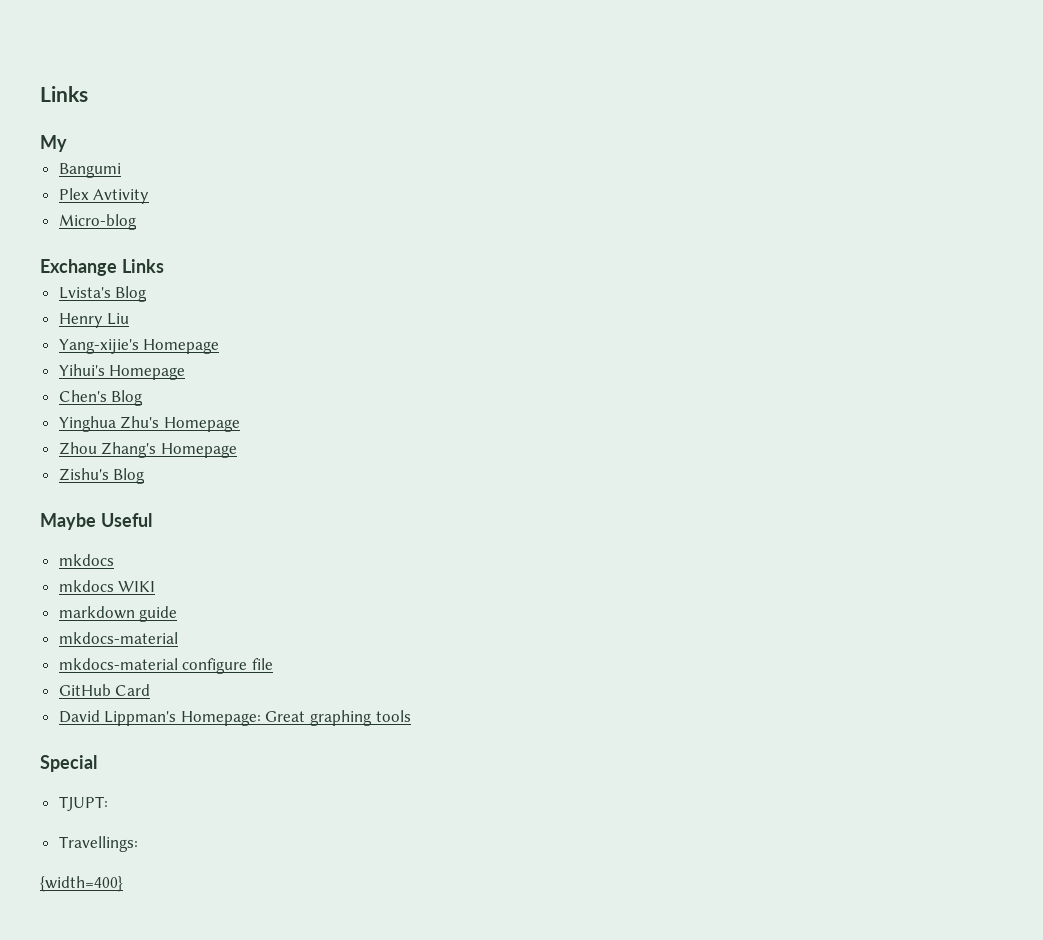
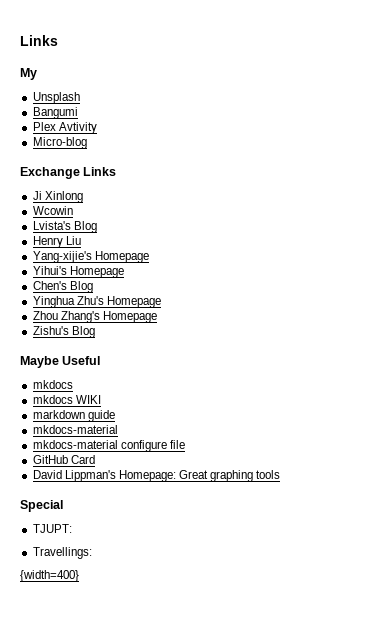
+ Unsplash
+ Ji Xinlong
+ Wcowin

